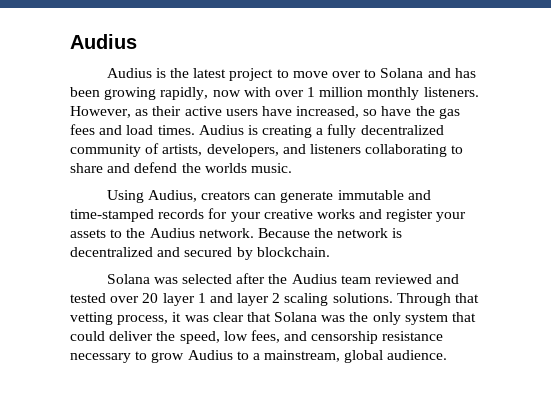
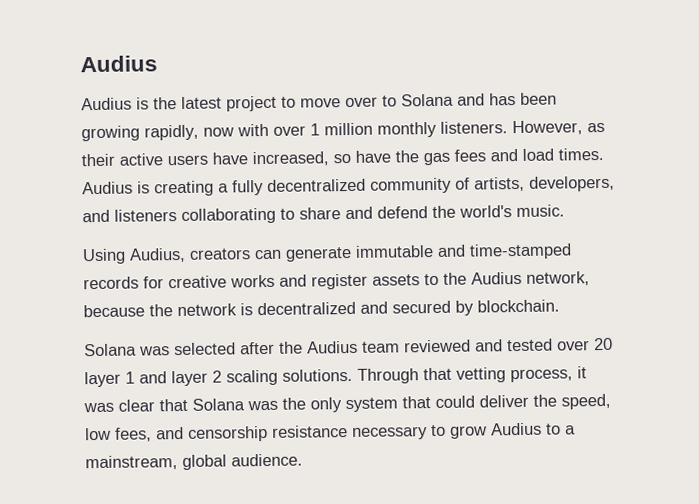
- Audius is creating a fully decentralized community of artists, developers, and listeners collaborating to share and defend the worlds music.
+ Audius is creating a fully decentralized community of artists, developers, and listeners collaborating to share and defend the world's music.
- Using Audius, creators can generate immutable and time-stamped records for your creative works and register your assets to the Audius network. Because the network is decentralized and secured by blockchain.
+ Using Audius, creators can generate immutable and time-stamped records for creative works and register assets to the Audius network, because the network is decentralized and secured by blockchain.

